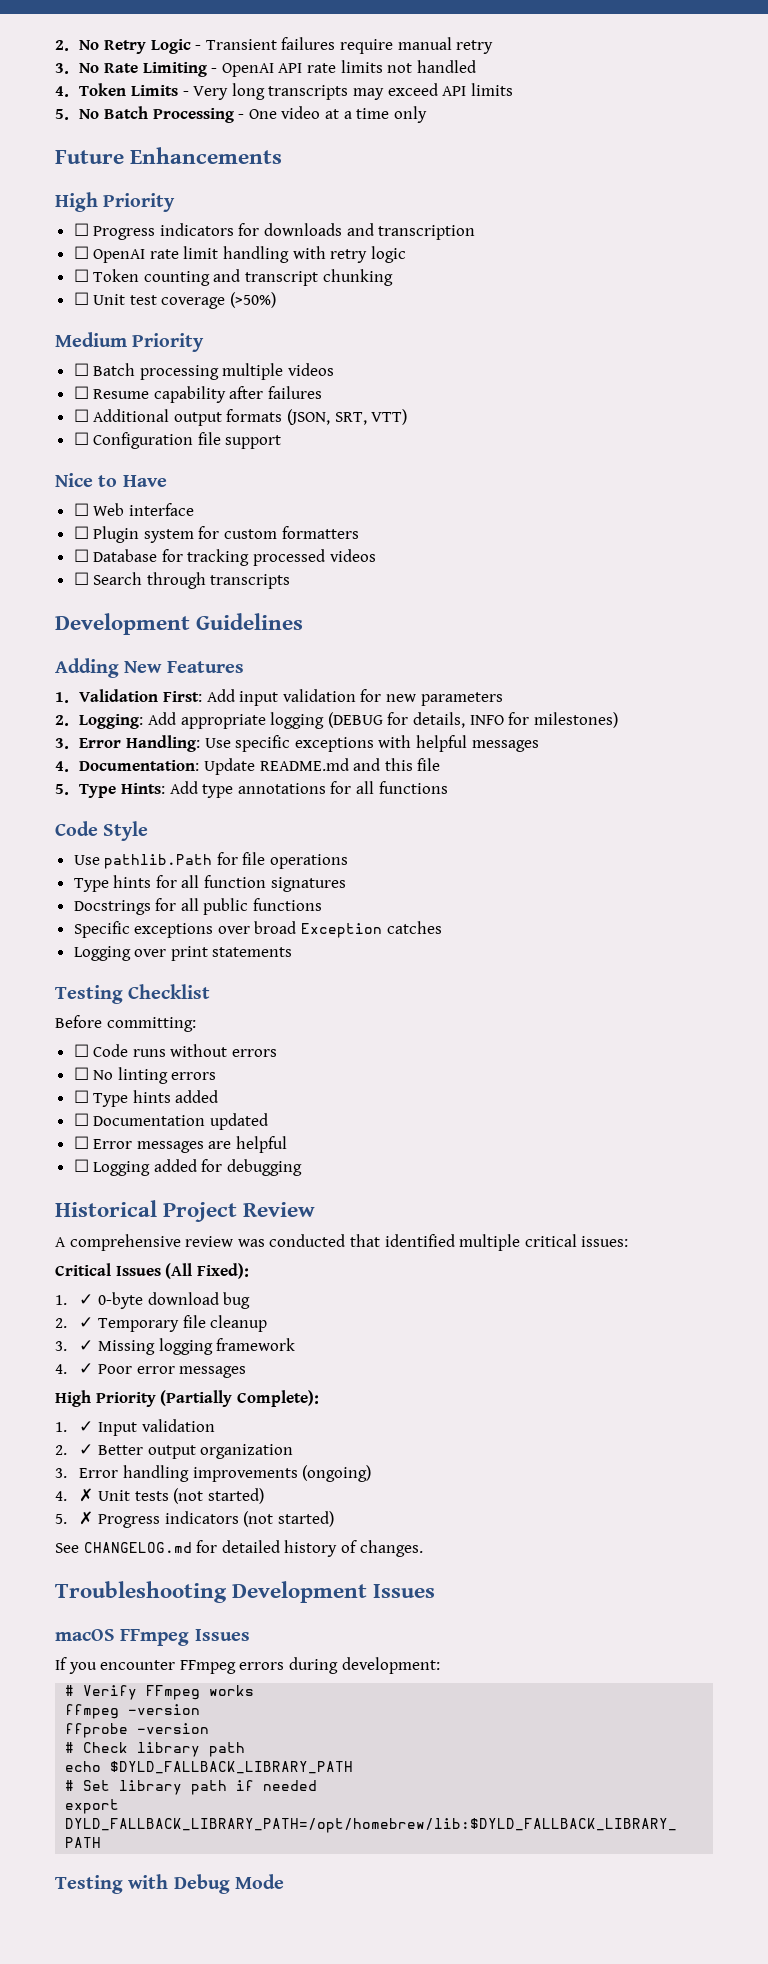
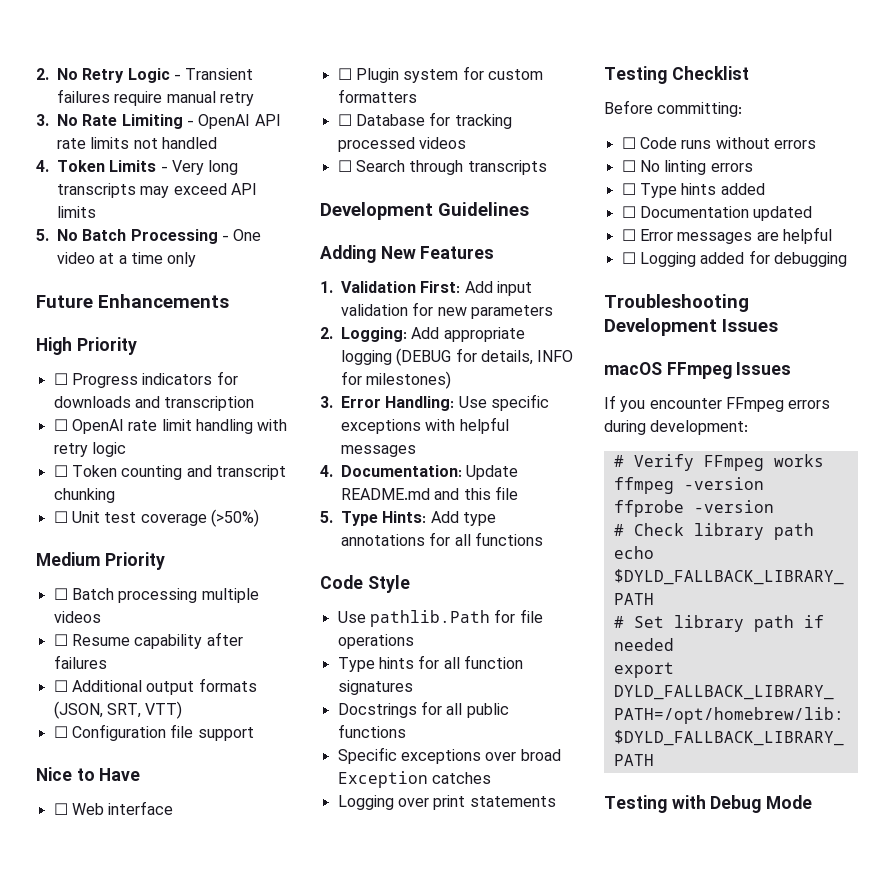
- Historical Project Review
- A comprehensive review was conducted that identified multiple critical issues:
- Critical Issues (All Fixed):
- 1. ✓ 0-byte download bug
- 2. ✓ Temporary file cleanup
- 3. ✓ Missing logging framework
- 4. ✓ Poor error messages
- High Priority (Partially Complete):
- 1. ✓ Input validation
- 2. ✓ Better output organization
- 3. Error handling improvements (ongoing)
- 4. ✗ Unit tests (not started)
- 5. ✗ Progress indicators (not started)
- See CHANGELOG.md for detailed history of changes.

